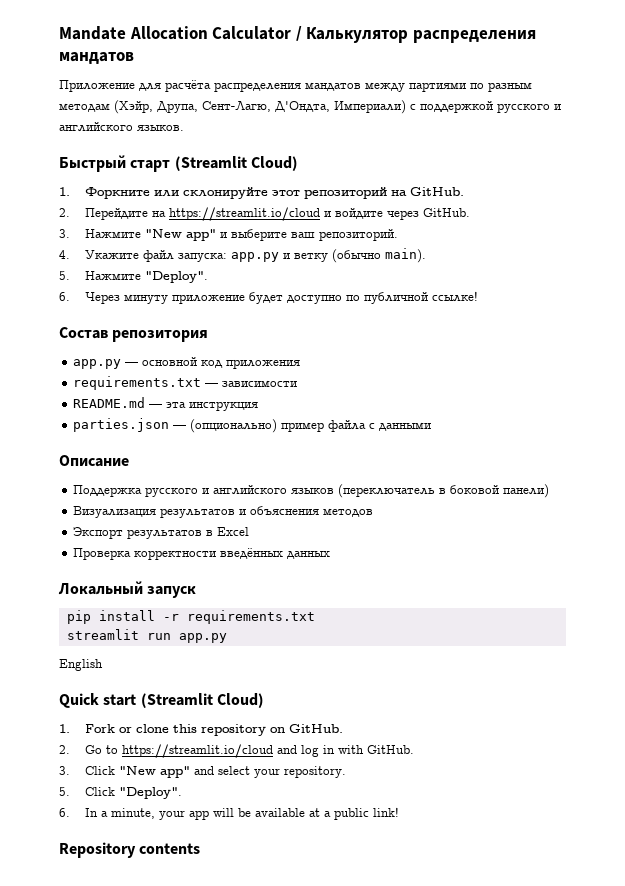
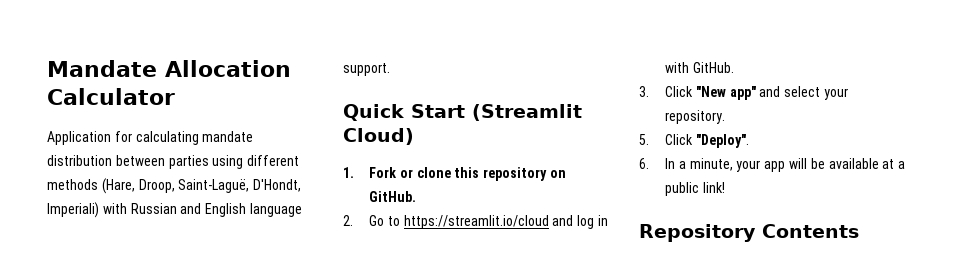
- Mandate Allocation Calculator / Калькулятор распределения мандатов
- Приложение для расчёта распределения мандатов между партиями по разным методам (Хэйр, Друпа, Сент-Лагю, Д'Ондта, Империали) с поддержкой русского и английского языков.
- Быстрый старт (Streamlit Cloud)
- 1. Форкните или склонируйте этот репозиторий на GitHub.
- 2. Перейдите на https://streamlit.io/cloud и войдите через GitHub.
- 3. Нажмите "New app" и выберите ваш репозиторий.
- 4. Укажите файл запуска: app.py и ветку (обычно main).
- 5. Нажмите "Deploy".
- 6. Через минуту приложение будет доступно по публичной ссылке!
- Состав репозитория
- app.py — основной код приложения
- requirements.txt — зависимости
- README.md — эта инструкция
- parties.json — (опционально) пример файла с данными
- Описание
- Поддержка русского и английского языков (переключатель в боковой панели)
- Визуализация результатов и объяснения методов
- Экспорт результатов в Excel
- Проверка корректности введённых данных
- Локальный запуск
- pip install -r requirements.txt
- streamlit run app.py
- English
+ Mandate Allocation Calculator
+ Application for calculating mandate distribution between parties using different methods (Hare, Droop, Saint-Laguë, D'Hondt, Imperiali) with Russian and English language support.
- Quick start (Streamlit Cloud)
+ Quick Start (Streamlit Cloud)
- Repository contents
+ Repository Contents

